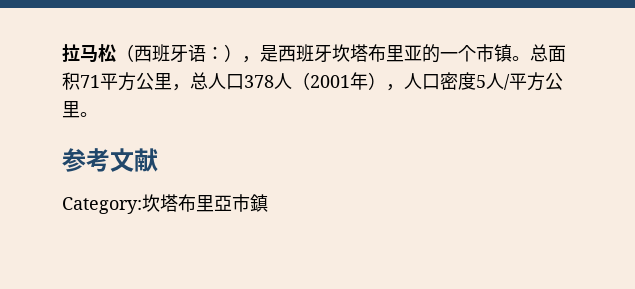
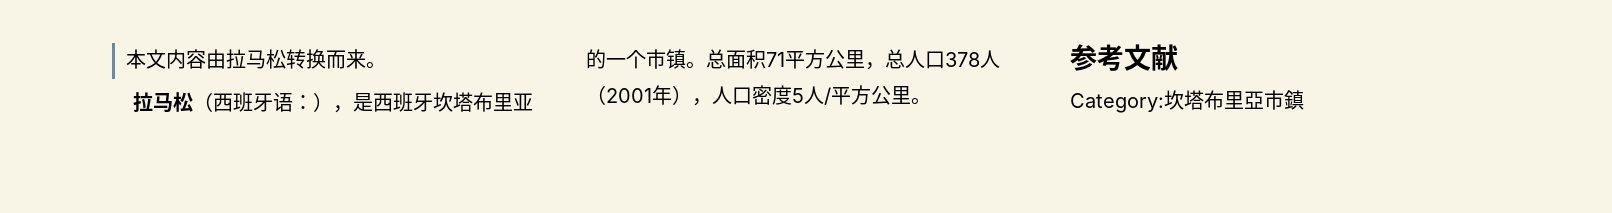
+ 本文内容由拉马松转换而来。

